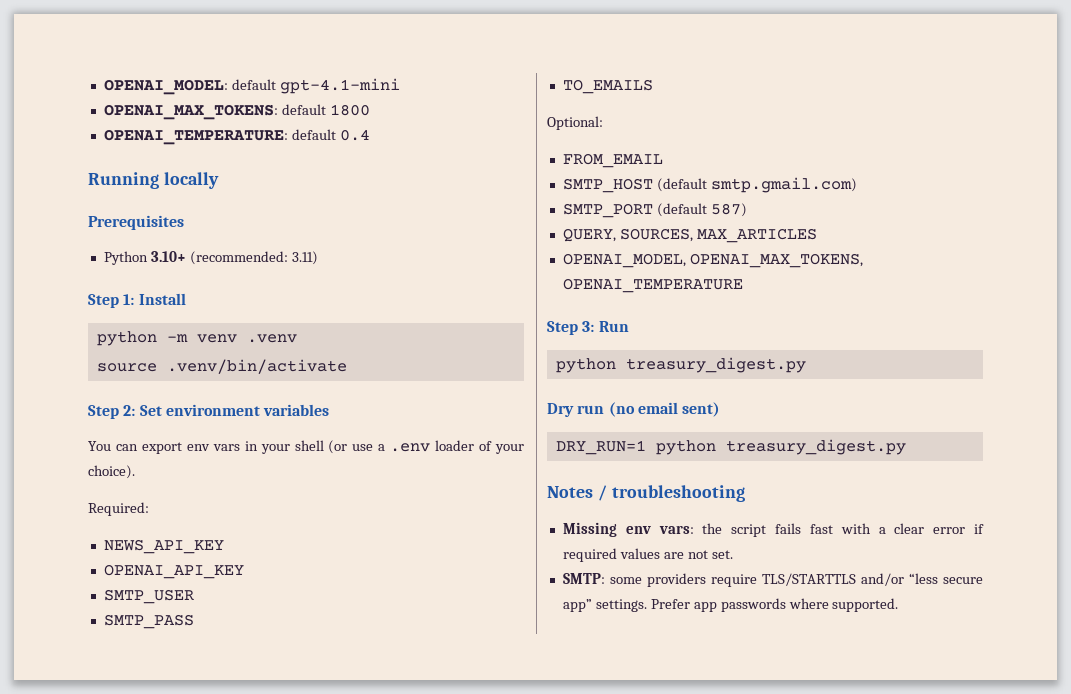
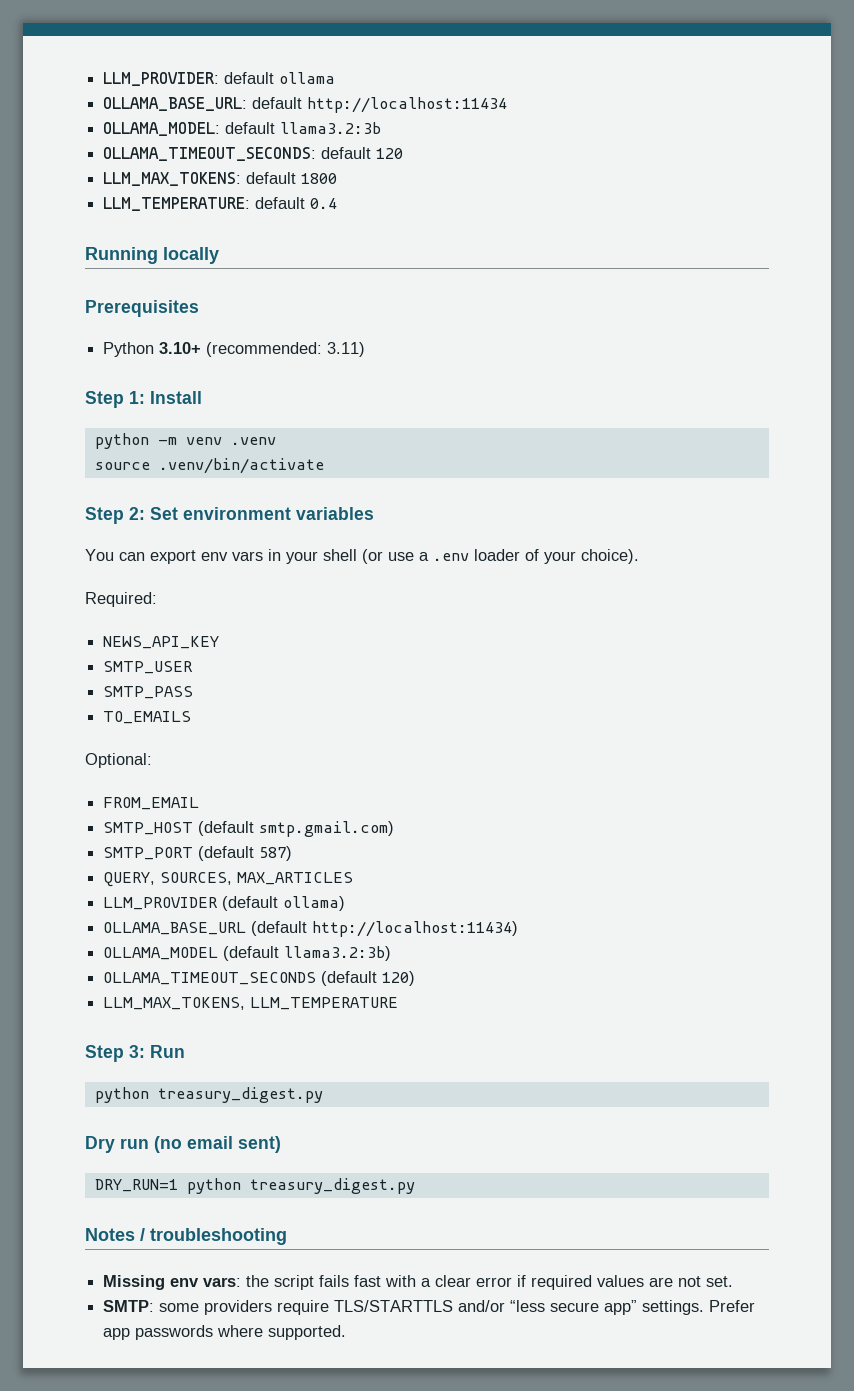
- OPENAI_MODEL: default gpt-4.1-mini
- OPENAI_MAX_TOKENS: default 1800
+ LLM_PROVIDER: default ollama
+ OLLAMA_BASE_URL: default http://localhost:11434
+ OLLAMA_MODEL: default llama3.2:3b
+ OLLAMA_TIMEOUT_SECONDS: default 120
+ LLM_MAX_TOKENS: default 1800
- OPENAI_TEMPERATURE: default 0.4
+ LLM_TEMPERATURE: default 0.4
- OPENAI_API_KEY
- OPENAI_MODEL, OPENAI_MAX_TOKENS, OPENAI_TEMPERATURE
+ LLM_PROVIDER (default ollama)
+ OLLAMA_BASE_URL (default http://localhost:11434)
+ OLLAMA_MODEL (default llama3.2:3b)
+ OLLAMA_TIMEOUT_SECONDS (default 120)
+ LLM_MAX_TOKENS, LLM_TEMPERATURE

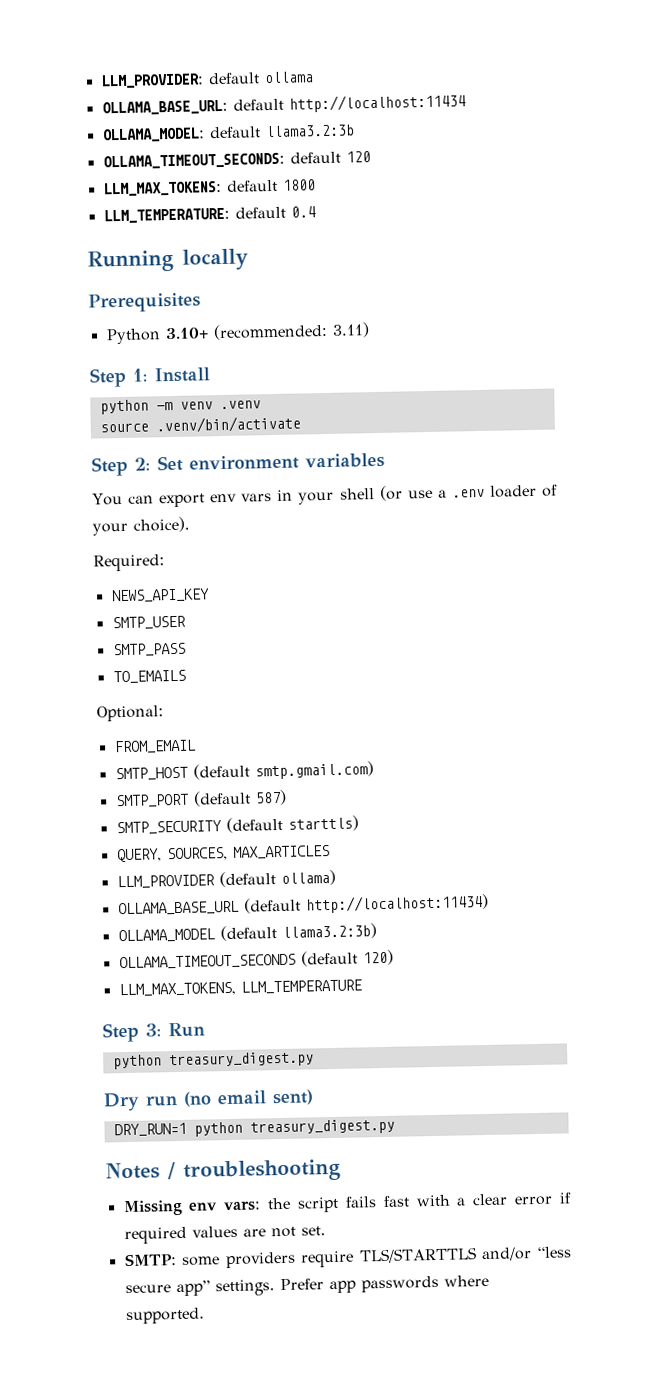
+ SMTP_SECURITY (default starttls)

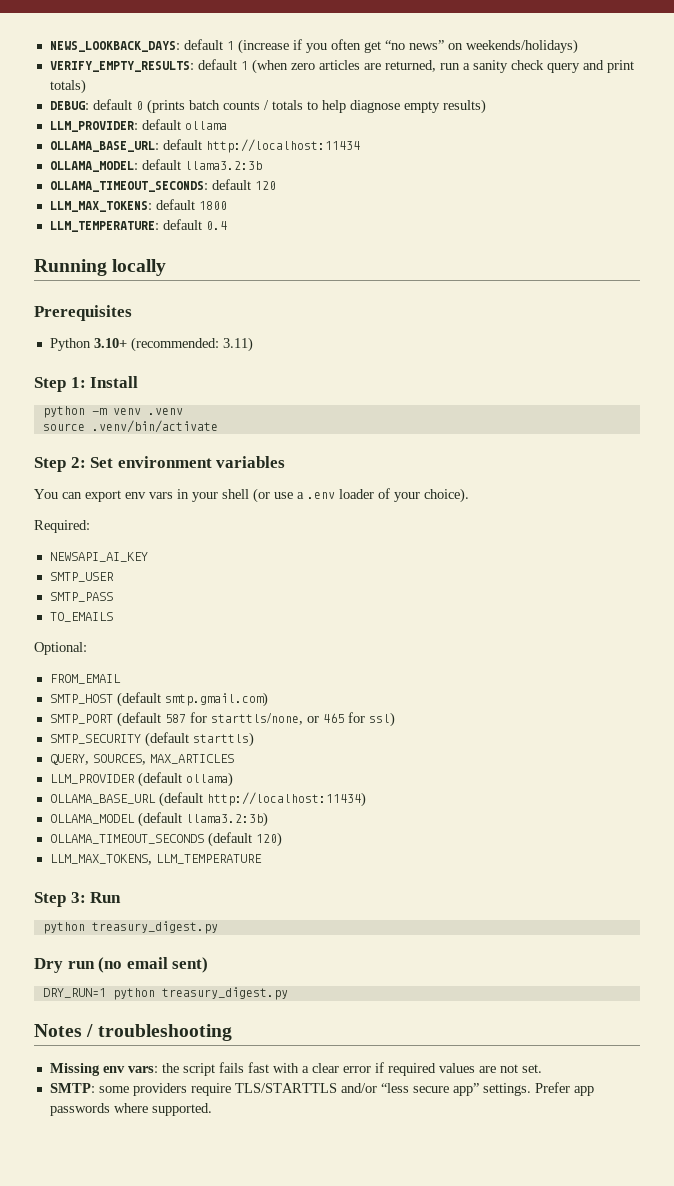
+ NEWS_LOOKBACK_DAYS: default 1 (increase if you often get “no news” on weekends/holidays)
+ VERIFY_EMPTY_RESULTS: default 1 (when zero articles are returned, run a sanity check query and print totals)
+ DEBUG: default 0 (prints batch counts / totals to help diagnose empty results)
- NEWS_API_KEY
+ NEWSAPI_AI_KEY
- SMTP_PORT (default 587)
+ SMTP_PORT (default 587 for starttls/none, or 465 for ssl)

